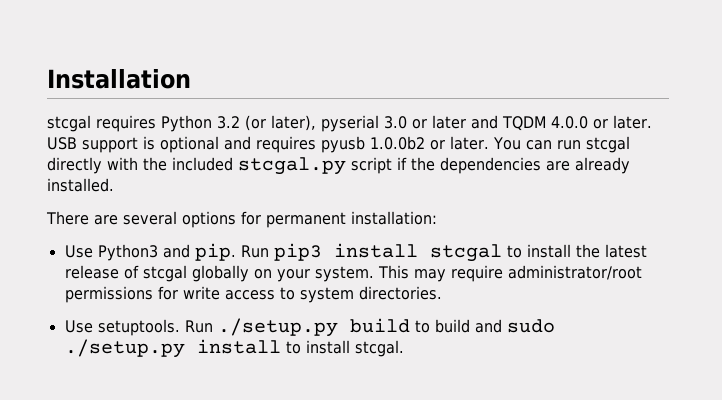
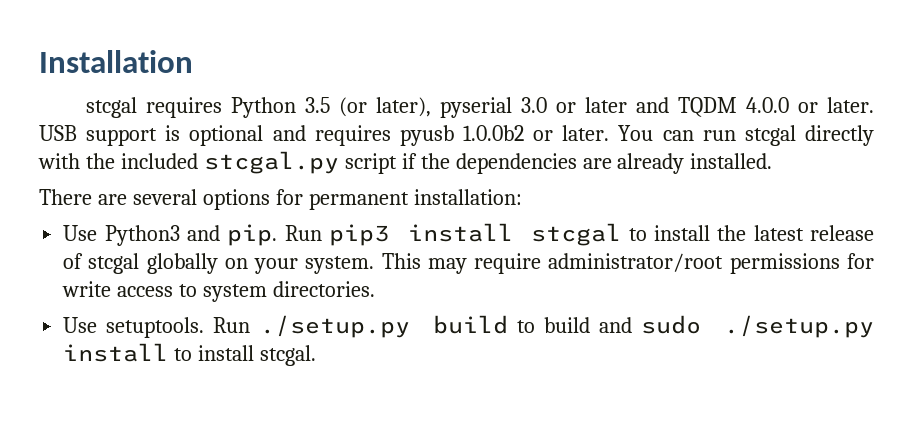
- stcgal requires Python 3.2 (or later), pyserial 3.0 or later and TQDM 4.0.0 or later.
+ stcgal requires Python 3.5 (or later), pyserial 3.0 or later and TQDM 4.0.0 or later.

